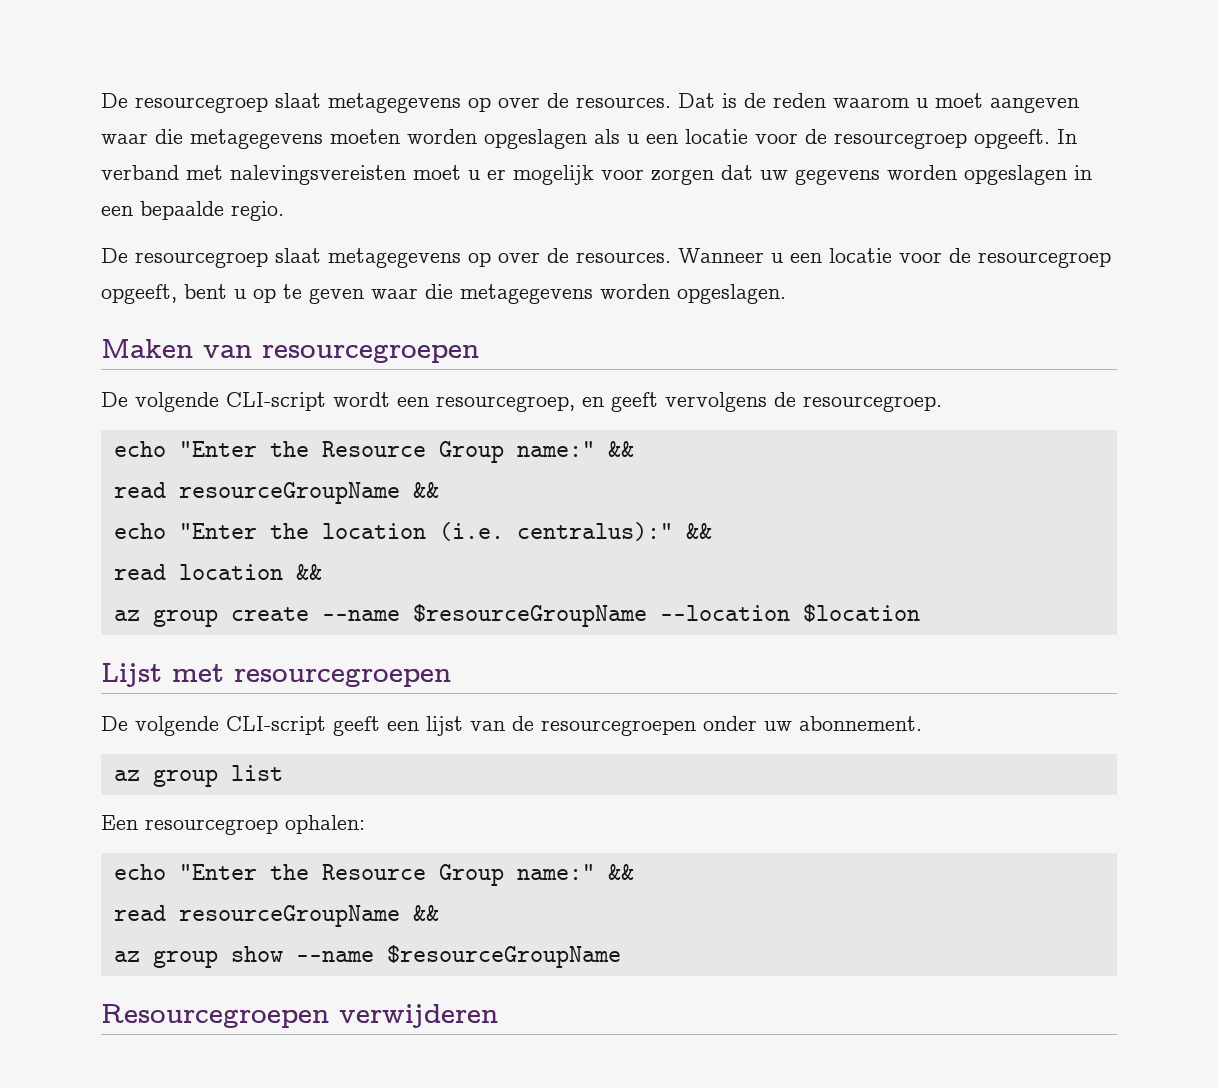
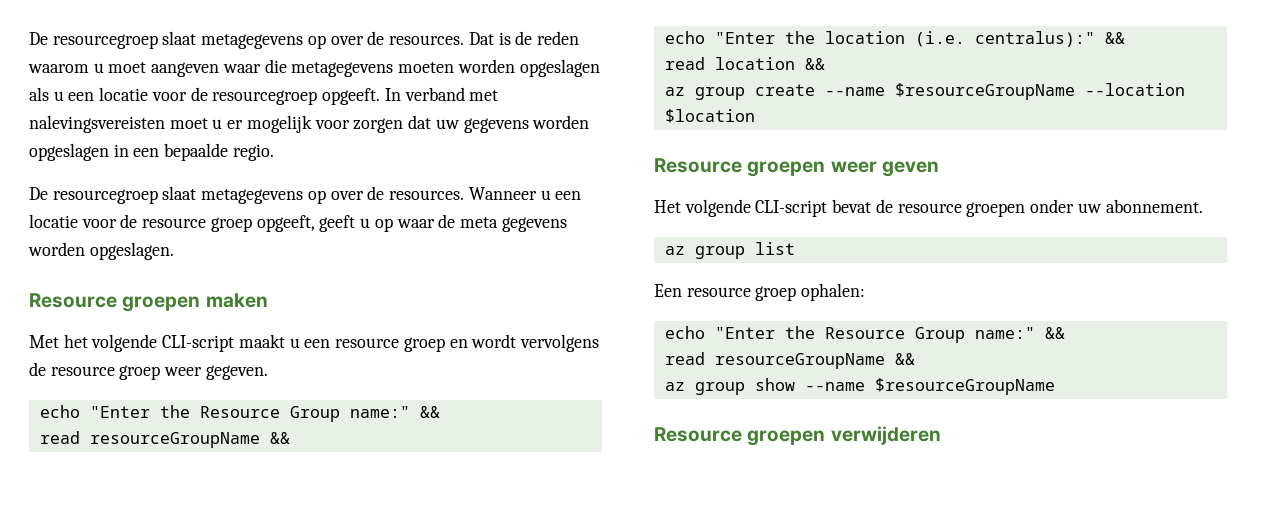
- Wanneer u een locatie voor de resourcegroep opgeeft, bent u op te geven waar die metagegevens worden opgeslagen.
- Maken van resourcegroepen
- De volgende CLI-script wordt een resourcegroep, en geeft vervolgens de resourcegroep.
+ Wanneer u een locatie voor de resource groep opgeeft, geeft u op waar de meta gegevens worden opgeslagen.
+ Resource groepen maken
+ Met het volgende CLI-script maakt u een resource groep en wordt vervolgens de resource groep weer gegeven.
- Lijst met resourcegroepen
- De volgende CLI-script geeft een lijst van de resourcegroepen onder uw abonnement.
+ Resource groepen weer geven
+ Het volgende CLI-script bevat de resource groepen onder uw abonnement.
- Een resourcegroep ophalen:
+ Een resource groep ophalen:
- Resourcegroepen verwijderen
+ Resource groepen verwijderen

